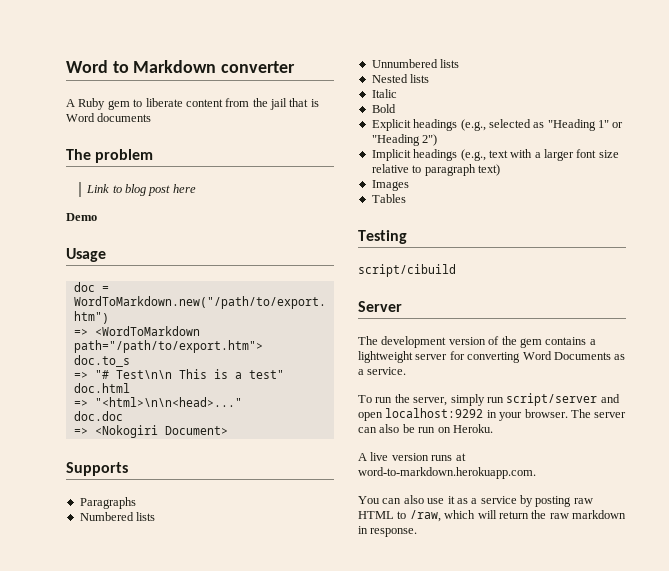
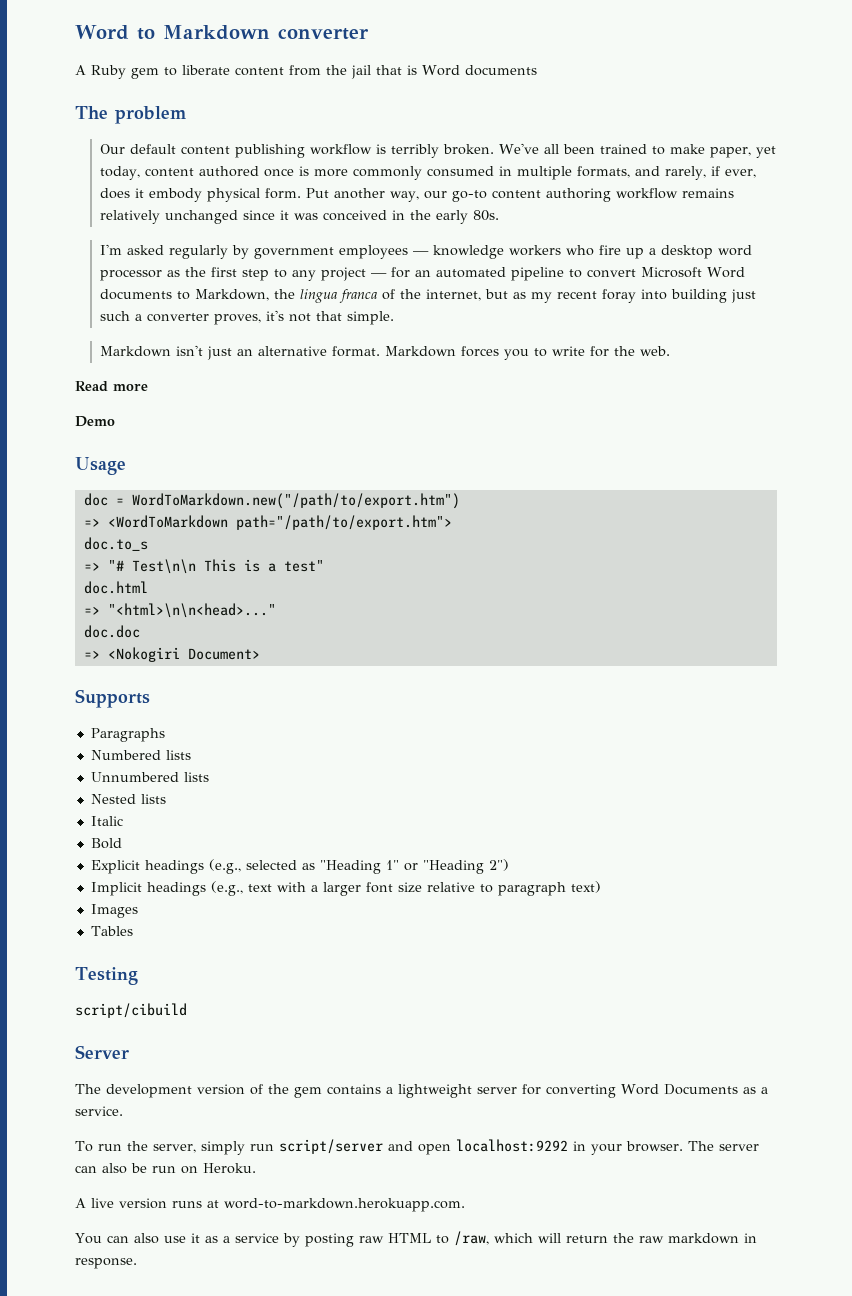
- Link to blog post here
+ Our default content publishing workflow is terribly broken. We've all been trained to make paper, yet today, content authored once is more commonly consumed in multiple formats, and rarely, if ever, does it embody physical form. Put another way, our go-to content authoring workflow remains relatively unchanged since it was conceived in the early 80s.
+ I'm asked regularly by government employees — knowledge workers who fire up a desktop word processor as the first step to any project — for an automated pipeline to convert Microsoft Word documents to Markdown, the lingua franca of the internet, but as my recent foray into building just such a converter proves, it's not that simple.
+ Markdown isn't just an alternative format. Markdown forces you to write for the web.
+ Read more

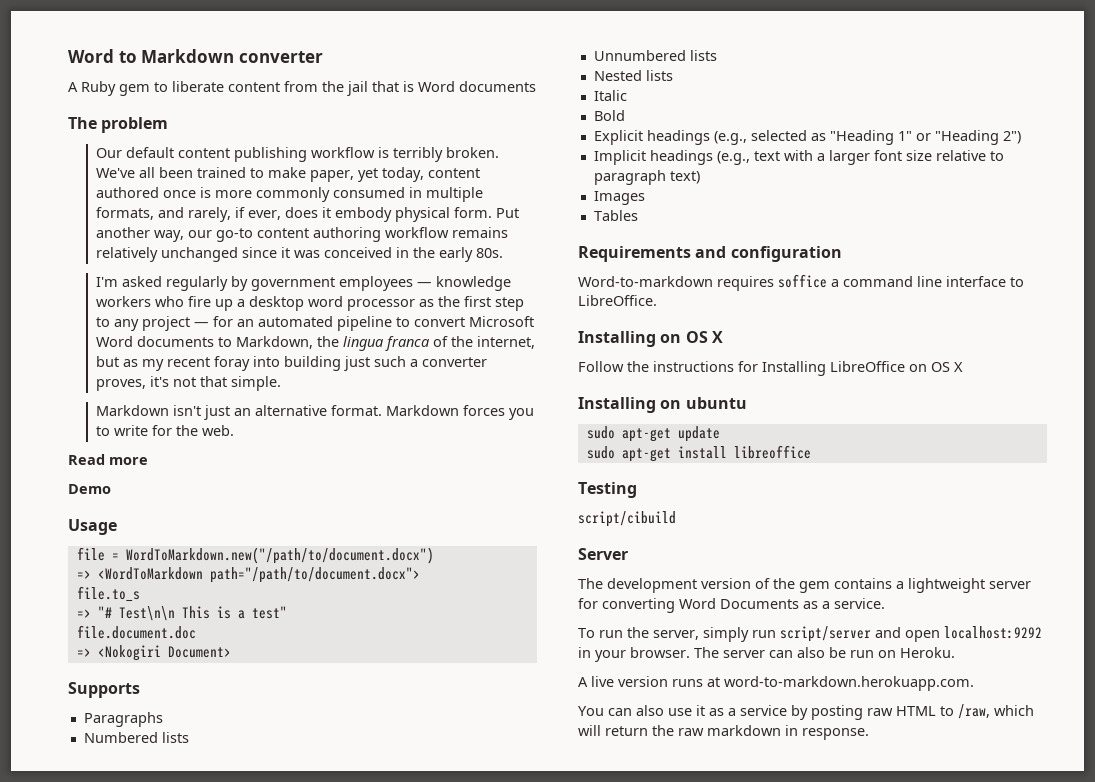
- doc = WordToMarkdown.new("/path/to/export.htm")
+ file = WordToMarkdown.new("/path/to/document.docx")
- => <WordToMarkdown path="/path/to/export.htm">
- doc.to_s
+ => <WordToMarkdown path="/path/to/document.docx">
+ file.to_s
- doc.html
- => "<html>\n\n<head>..."
- doc.doc
+ file.document.doc
+ Requirements and configuration
+ Word-to-markdown requires soffice a command line interface to LibreOffice.
+ Installing on OS X
+ Follow the instructions for Installing LibreOffice on OS X
+ Installing on ubuntu
+ sudo apt-get update
+ sudo apt-get install libreoffice

